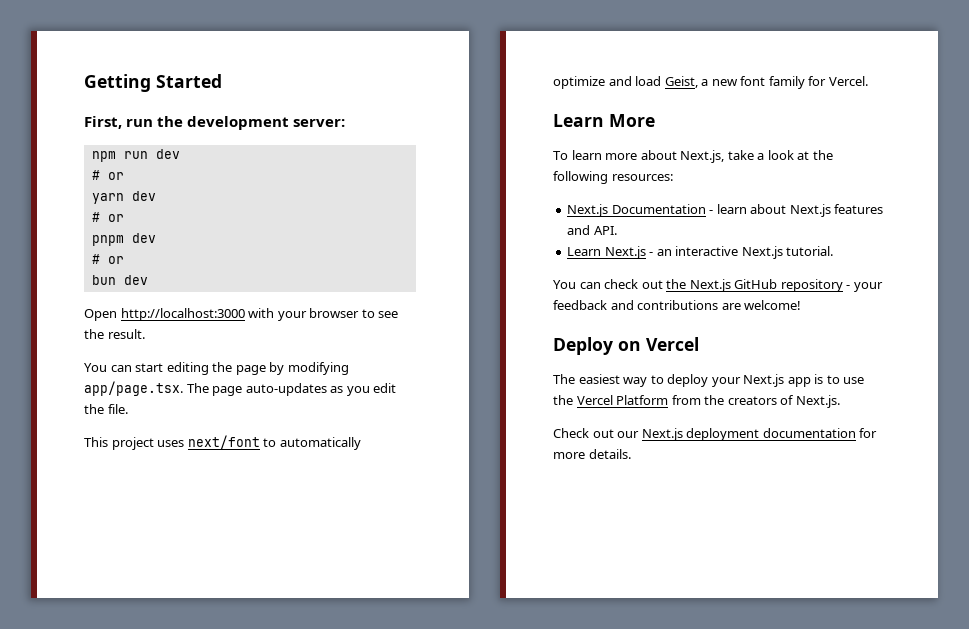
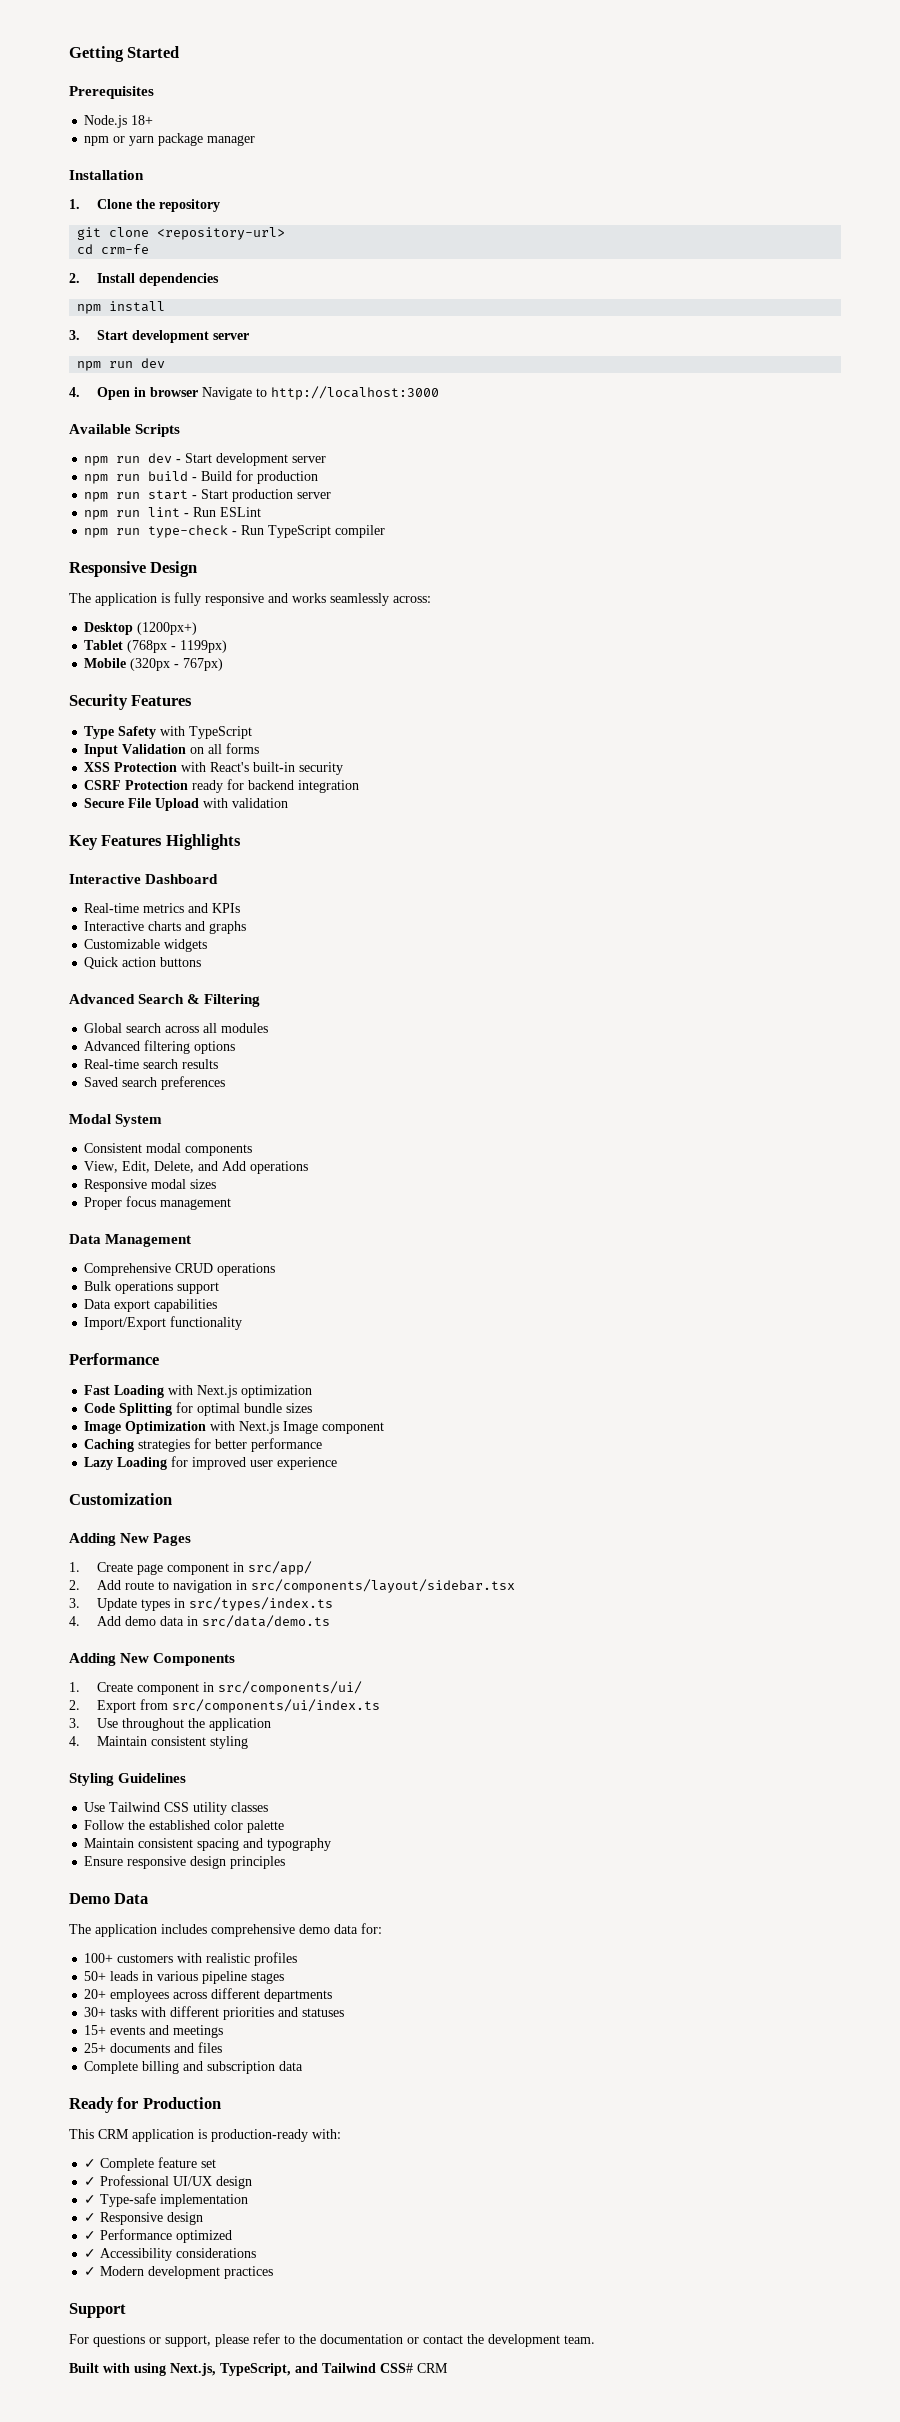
- First, run the development server:
+ Prerequisites
+ Node.js 18+
+ npm or yarn package manager
+ Installation
+ 1. Clone the repository
+ git clone <repository-url>
+ cd crm-fe
+ 2. Install dependencies
+ npm install
+ 3. Start development server
  npm run dev
- # or
- yarn dev
- # or
- pnpm dev
- # or
- bun dev
- Open http://localhost:3000 with your browser to see the result.
- You can start editing the page by modifying app/page.tsx. The page auto-updates as you edit the file.
- This project uses next/font to automatically optimize and load Geist, a new font family for Vercel.
- Learn More
- To learn more about Next.js, take a look at the following resources:
- Next.js Documentation - learn about Next.js features and API.
- Learn Next.js - an interactive Next.js tutorial.
- You can check out the Next.js GitHub repository - your feedback and contributions are welcome!
- Deploy on Vercel
- The easiest way to deploy your Next.js app is to use the Vercel Platform from the creators of Next.js.
- Check out our Next.js deployment documentation for more details.
+ 4. Open in browser Navigate to http://localhost:3000
+ Available Scripts
+ npm run dev - Start development server
+ npm run build - Build for production
+ npm run start - Start production server
+ npm run lint - Run ESLint
+ npm run type-check - Run TypeScript compiler
+ Responsive Design
+ The application is fully responsive and works seamlessly across:
+ Desktop (1200px+)
+ Tablet (768px - 1199px)
+ Mobile (320px - 767px)
+ Security Features
+ Type Safety with TypeScript
+ Input Validation on all forms
+ XSS Protection with React's built-in security
+ CSRF Protection ready for backend integration
+ Secure File Upload with validation
+ Key Features Highlights
+ Interactive Dashboard
+ Real-time metrics and KPIs
+ Interactive charts and graphs
+ Customizable widgets
+ Quick action buttons
+ Advanced Search & Filtering
+ Global search across all modules
+ Advanced filtering options
+ Real-time search results
+ Saved search preferences
+ Modal System
+ Consistent modal components
+ View, Edit, Delete, and Add operations
+ Responsive modal sizes
+ Proper focus management
+ Data Management
+ Comprehensive CRUD operations
+ Bulk operations support
+ Data export capabilities
+ Import/Export functionality
+ Performance
+ Fast Loading with Next.js optimization
+ Code Splitting for optimal bundle sizes
+ Image Optimization with Next.js Image component
+ Caching strategies for better performance
+ Lazy Loading for improved user experience
+ Customization
+ Adding New Pages
+ 1. Create page component in src/app/
+ 2. Add route to navigation in src/components/layout/sidebar.tsx
+ 3. Update types in src/types/index.ts
+ 4. Add demo data in src/data/demo.ts
+ Adding New Components
+ 1. Create component in src/components/ui/
+ 2. Export from src/components/ui/index.ts
+ 3. Use throughout the application
+ 4. Maintain consistent styling
+ Styling Guidelines
+ Use Tailwind CSS utility classes
+ Follow the established color palette
+ Maintain consistent spacing and typography
+ Ensure responsive design principles
+ Demo Data
+ The application includes comprehensive demo data for:
+ 100+ customers with realistic profiles
+ 50+ leads in various pipeline stages
+ 20+ employees across different departments
+ 30+ tasks with different priorities and statuses
+ 15+ events and meetings
+ 25+ documents and files
+ Complete billing and subscription data
+ Ready for Production
+ This CRM application is production-ready with:
+ ✓ Complete feature set
+ ✓ Professional UI/UX design
+ ✓ Type-safe implementation
+ ✓ Responsive design
+ ✓ Performance optimized
+ ✓ Accessibility considerations
+ ✓ Modern development practices
+ Support
+ For questions or support, please refer to the documentation or contact the development team.
+ Built with using Next.js, TypeScript, and Tailwind CSS# CRM

